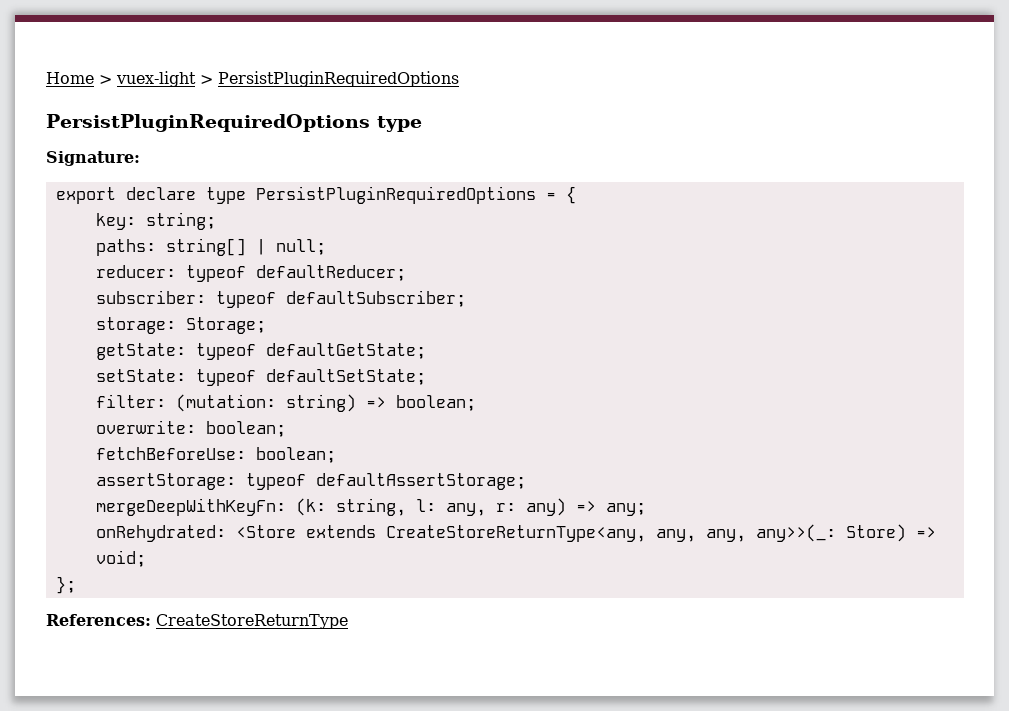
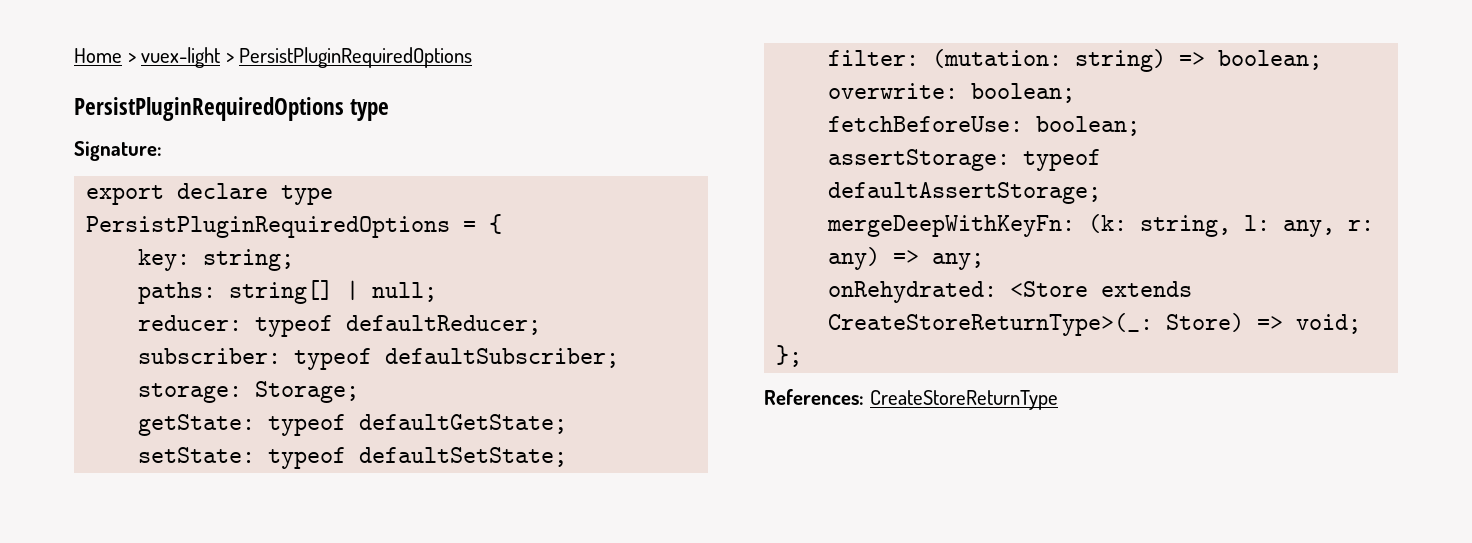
- onRehydrated: <Store extends CreateStoreReturnType<any, any, any, any>>(_: Store) => void;
+ onRehydrated: <Store extends CreateStoreReturnType>(_: Store) => void;

